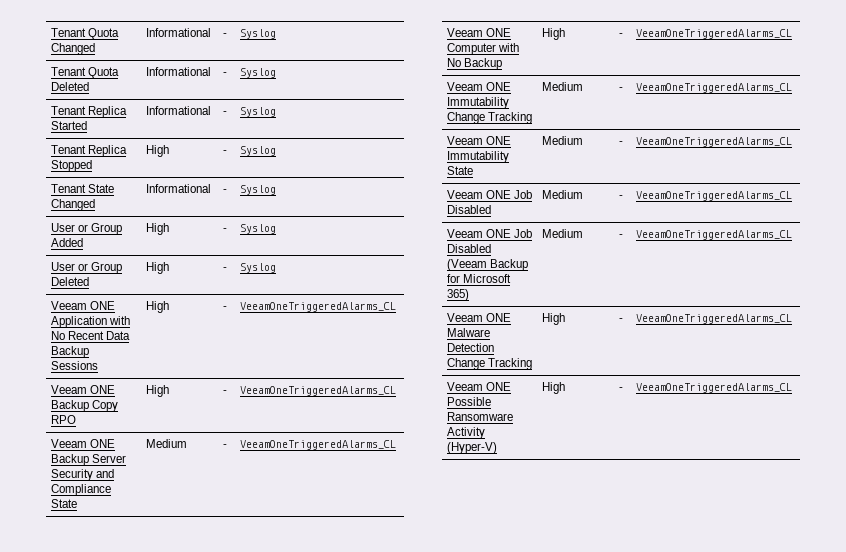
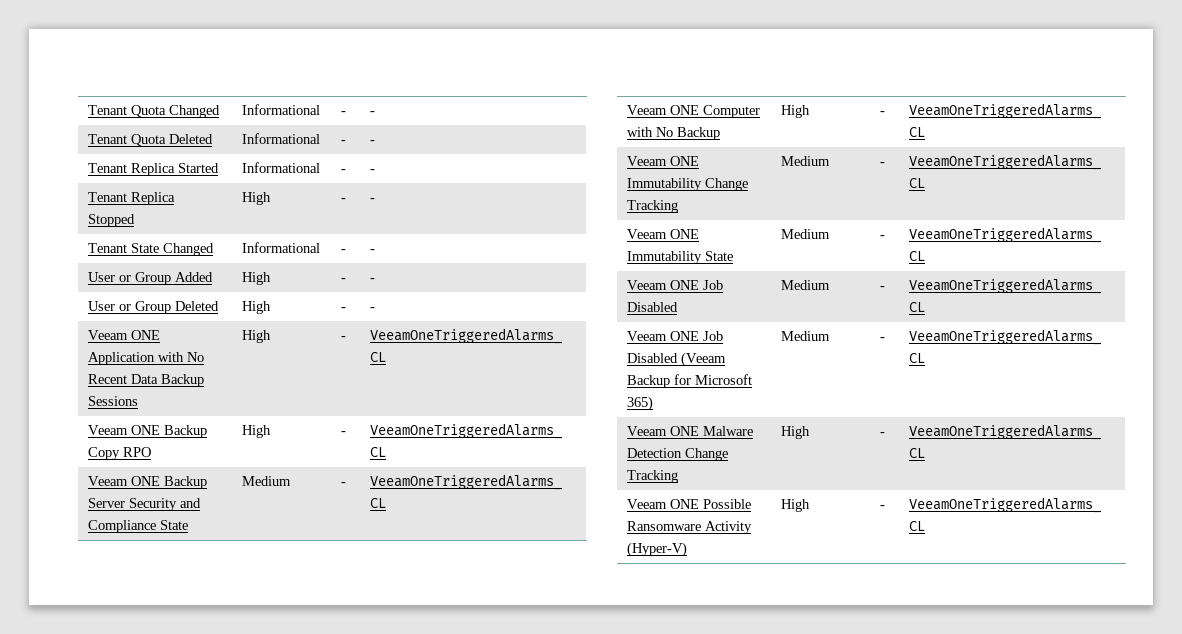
- Tenant Quota Changed | Informational | - | Syslog
+ Tenant Quota Changed | Informational | - | -
- Tenant Quota Deleted | Informational | - | Syslog
+ Tenant Quota Deleted | Informational | - | -
- Tenant Replica Started | Informational | - | Syslog
+ Tenant Replica Started | Informational | - | -
- Tenant Replica Stopped | High | - | Syslog
+ Tenant Replica Stopped | High | - | -
- Tenant State Changed | Informational | - | Syslog
+ Tenant State Changed | Informational | - | -
- User or Group Added | High | - | Syslog
+ User or Group Added | High | - | -
- User or Group Deleted | High | - | Syslog
+ User or Group Deleted | High | - | -

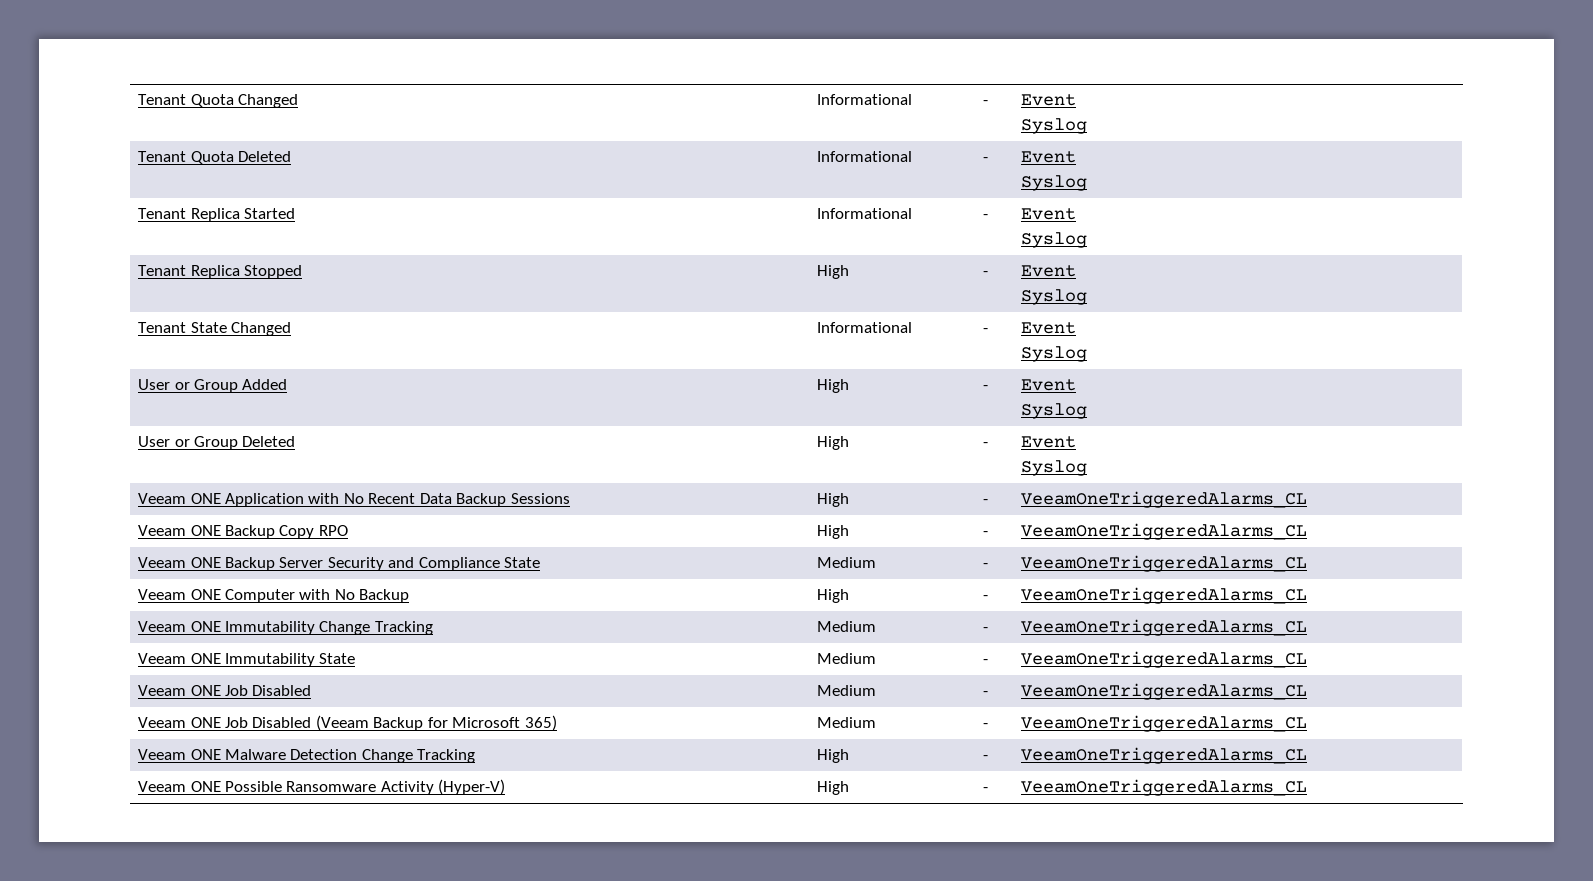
- Tenant Quota Changed | Informational | - | -
+ Tenant Quota Changed | Informational | - | Event
+ Syslog
- Tenant Quota Deleted | Informational | - | -
+ Tenant Quota Deleted | Informational | - | Event
+ Syslog
- Tenant Replica Started | Informational | - | -
+ Tenant Replica Started | Informational | - | Event
+ Syslog
- Tenant Replica Stopped | High | - | -
+ Tenant Replica Stopped | High | - | Event
+ Syslog
- Tenant State Changed | Informational | - | -
+ Tenant State Changed | Informational | - | Event
+ Syslog
- User or Group Added | High | - | -
+ User or Group Added | High | - | Event
+ Syslog
- User or Group Deleted | High | - | -
+ User or Group Deleted | High | - | Event
+ Syslog

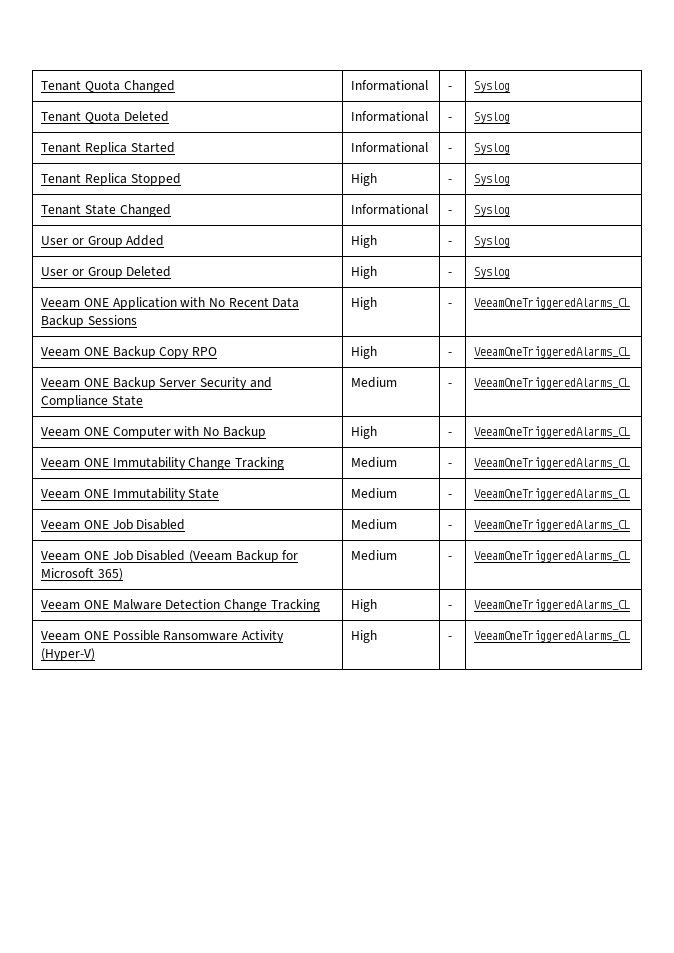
- Tenant Quota Changed | Informational | - | Event
- Syslog
+ Tenant Quota Changed | Informational | - | Syslog
- Tenant Quota Deleted | Informational | - | Event
- Syslog
+ Tenant Quota Deleted | Informational | - | Syslog
- Tenant Replica Started | Informational | - | Event
- Syslog
+ Tenant Replica Started | Informational | - | Syslog
- Tenant Replica Stopped | High | - | Event
- Syslog
+ Tenant Replica Stopped | High | - | Syslog
- Tenant State Changed | Informational | - | Event
- Syslog
+ Tenant State Changed | Informational | - | Syslog
- User or Group Added | High | - | Event
- Syslog
+ User or Group Added | High | - | Syslog
- User or Group Deleted | High | - | Event
- Syslog
+ User or Group Deleted | High | - | Syslog

